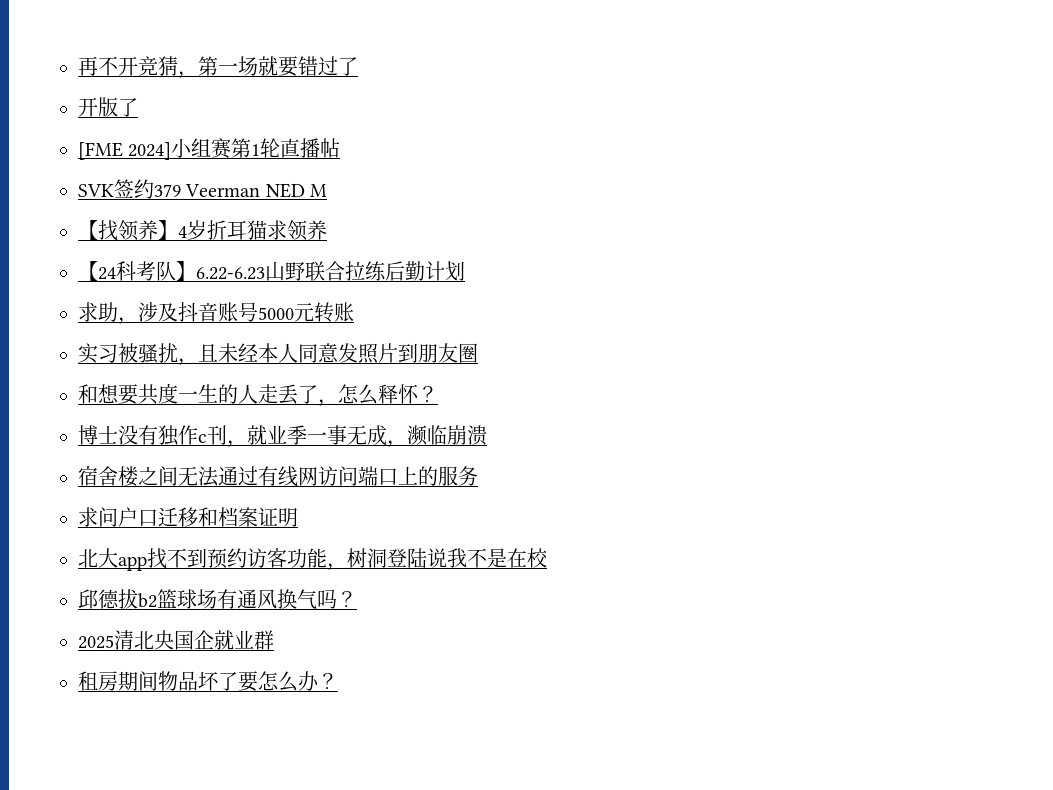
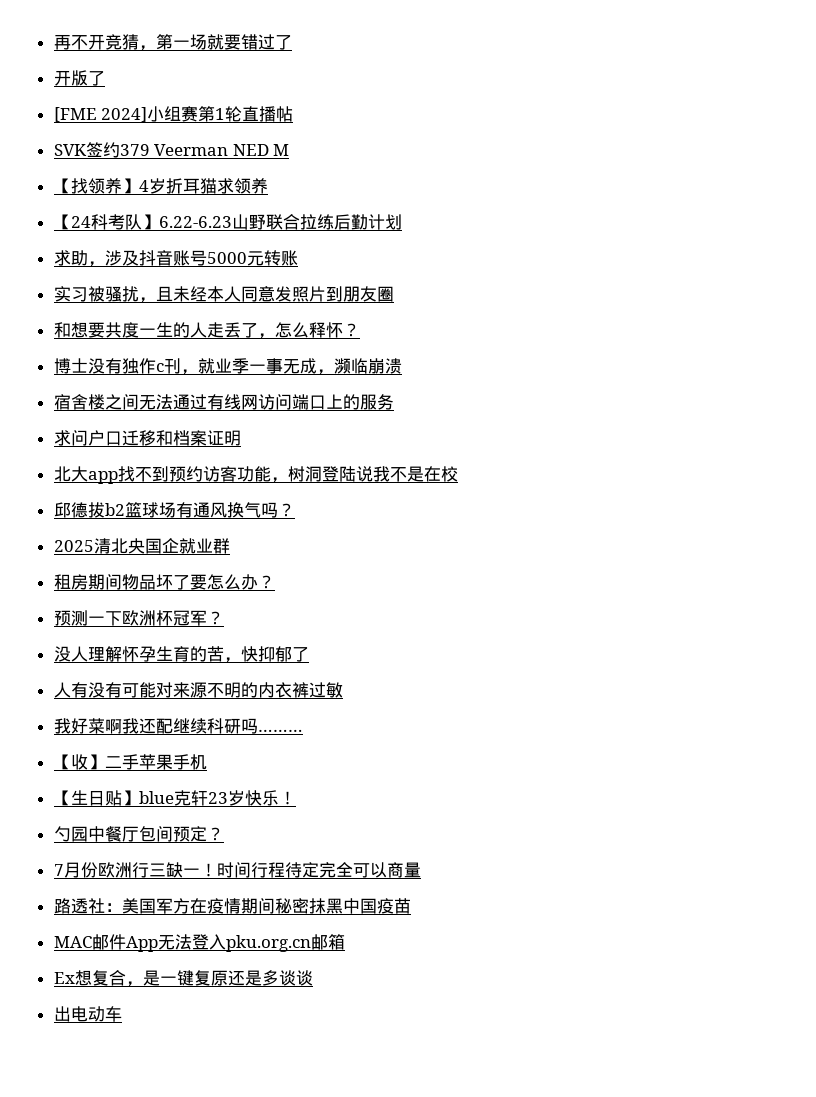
+ 预测一下欧洲杯冠军？
+ 没人理解怀孕生育的苦，快抑郁了
+ 人有没有可能对来源不明的内衣裤过敏
+ 我好菜啊我还配继续科研吗………
+ 【收】二手苹果手机
+ 【生日贴】blue克轩23岁快乐！
+ 勺园中餐厅包间预定？
+ 7月份欧洲行三缺一！时间行程待定完全可以商量
+ 路透社：美国军方在疫情期间秘密抹黑中国疫苗
+ MAC邮件App无法登入pku.org.cn邮箱
+ Ex想复合，是一键复原还是多谈谈
+ 出电动车

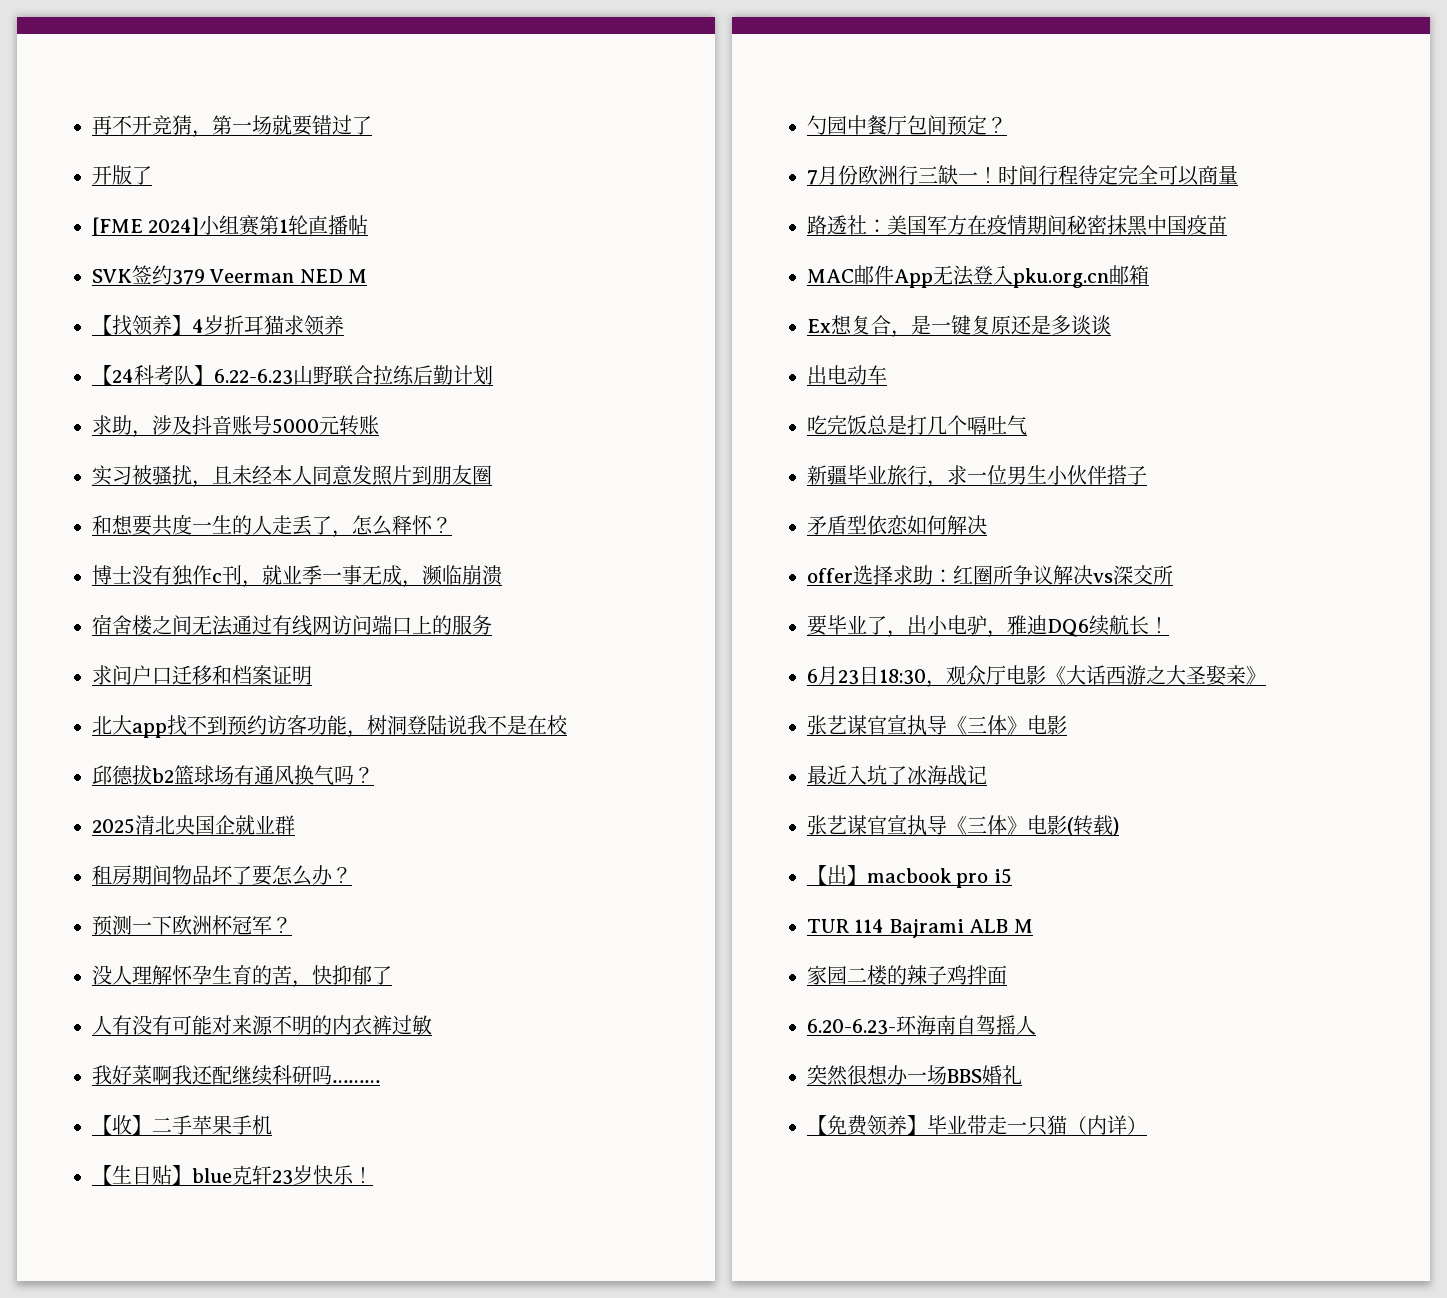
+ 吃完饭总是打几个嗝吐气
+ 新疆毕业旅行，求一位男生小伙伴搭子
+ 矛盾型依恋如何解决
+ offer选择求助：红圈所争议解决vs深交所
+ 要毕业了，出小电驴，雅迪DQ6续航长！
+ 6月23日18:30，观众厅电影《大话西游之大圣娶亲》
+ 张艺谋官宣执导《三体》电影
+ 最近入坑了冰海战记
+ 张艺谋官宣执导《三体》电影(转载)
+ 【出】macbook pro i5
+ TUR 114 Bajrami ALB M
+ 家园二楼的辣子鸡拌面
+ 6.20-6.23-环海南自驾摇人
+ 突然很想办一场BBS婚礼
+ 【免费领养】毕业带走一只猫（内详）

